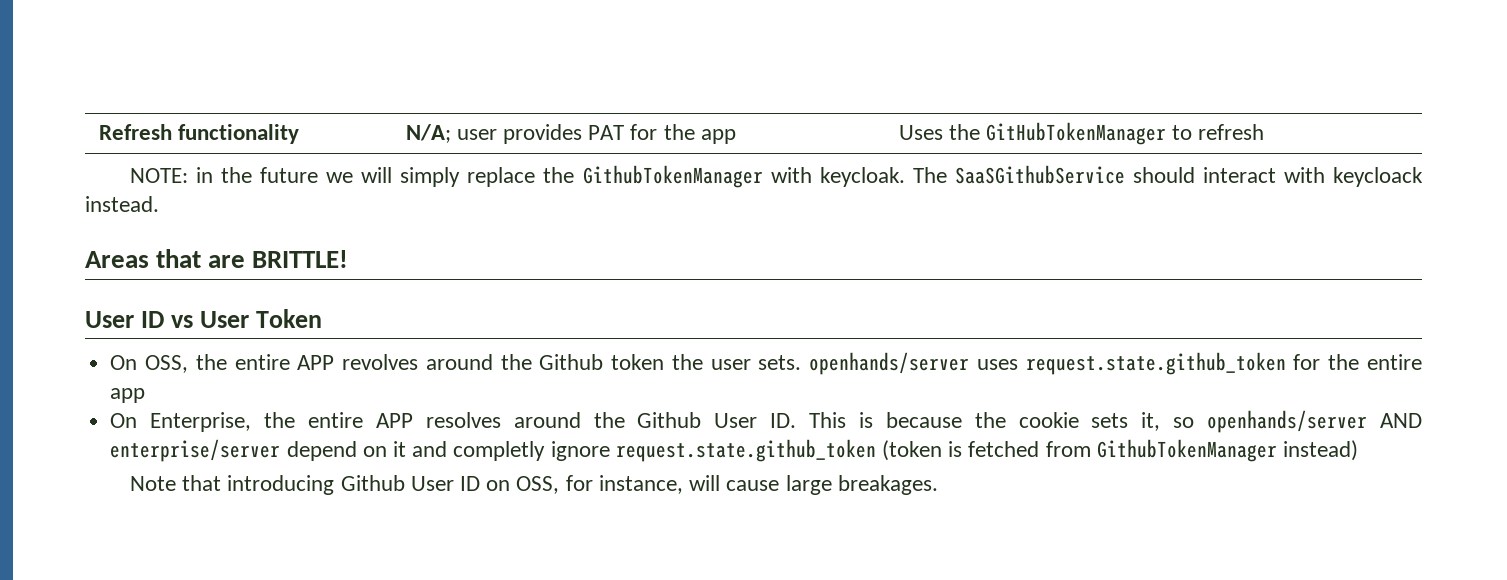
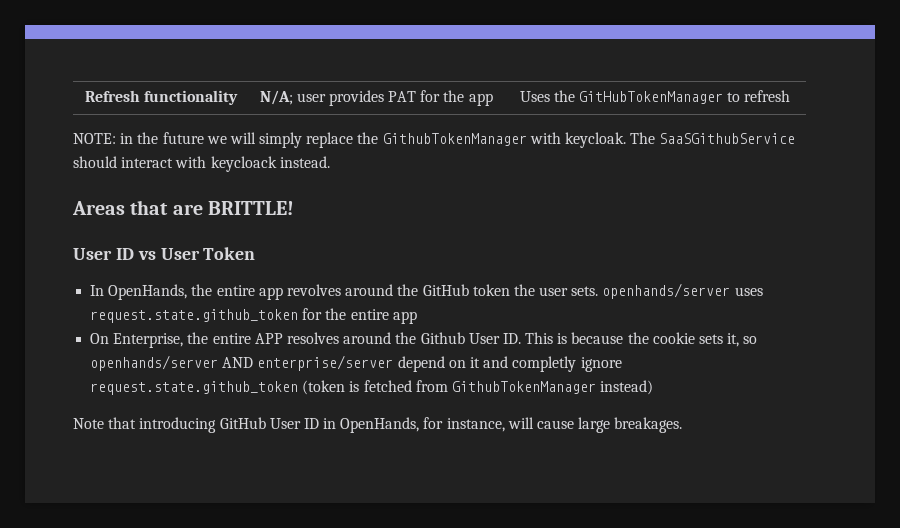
- On OSS, the entire APP revolves around the Github token the user sets. openhands/server uses request.state.github_token for the entire app
+ In OpenHands, the entire app revolves around the GitHub token the user sets. openhands/server uses request.state.github_token for the entire app
- Note that introducing Github User ID on OSS, for instance, will cause large breakages.
+ Note that introducing GitHub User ID in OpenHands, for instance, will cause large breakages.

